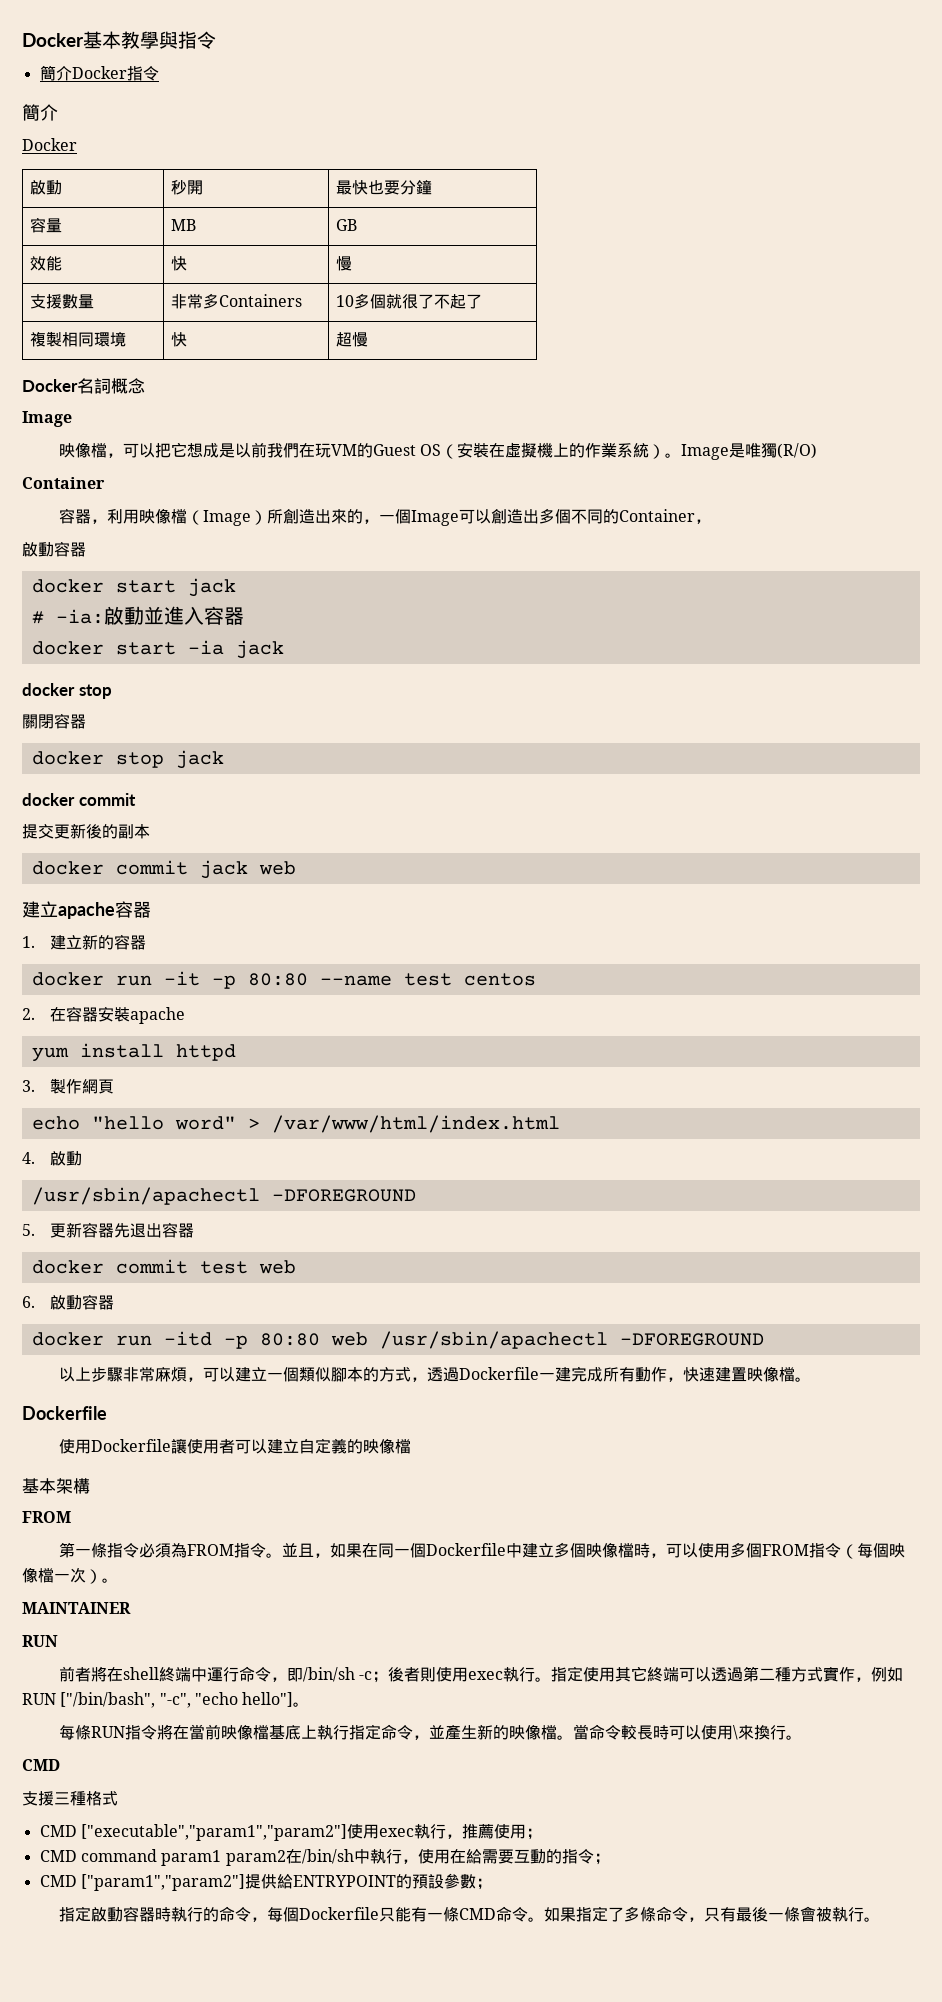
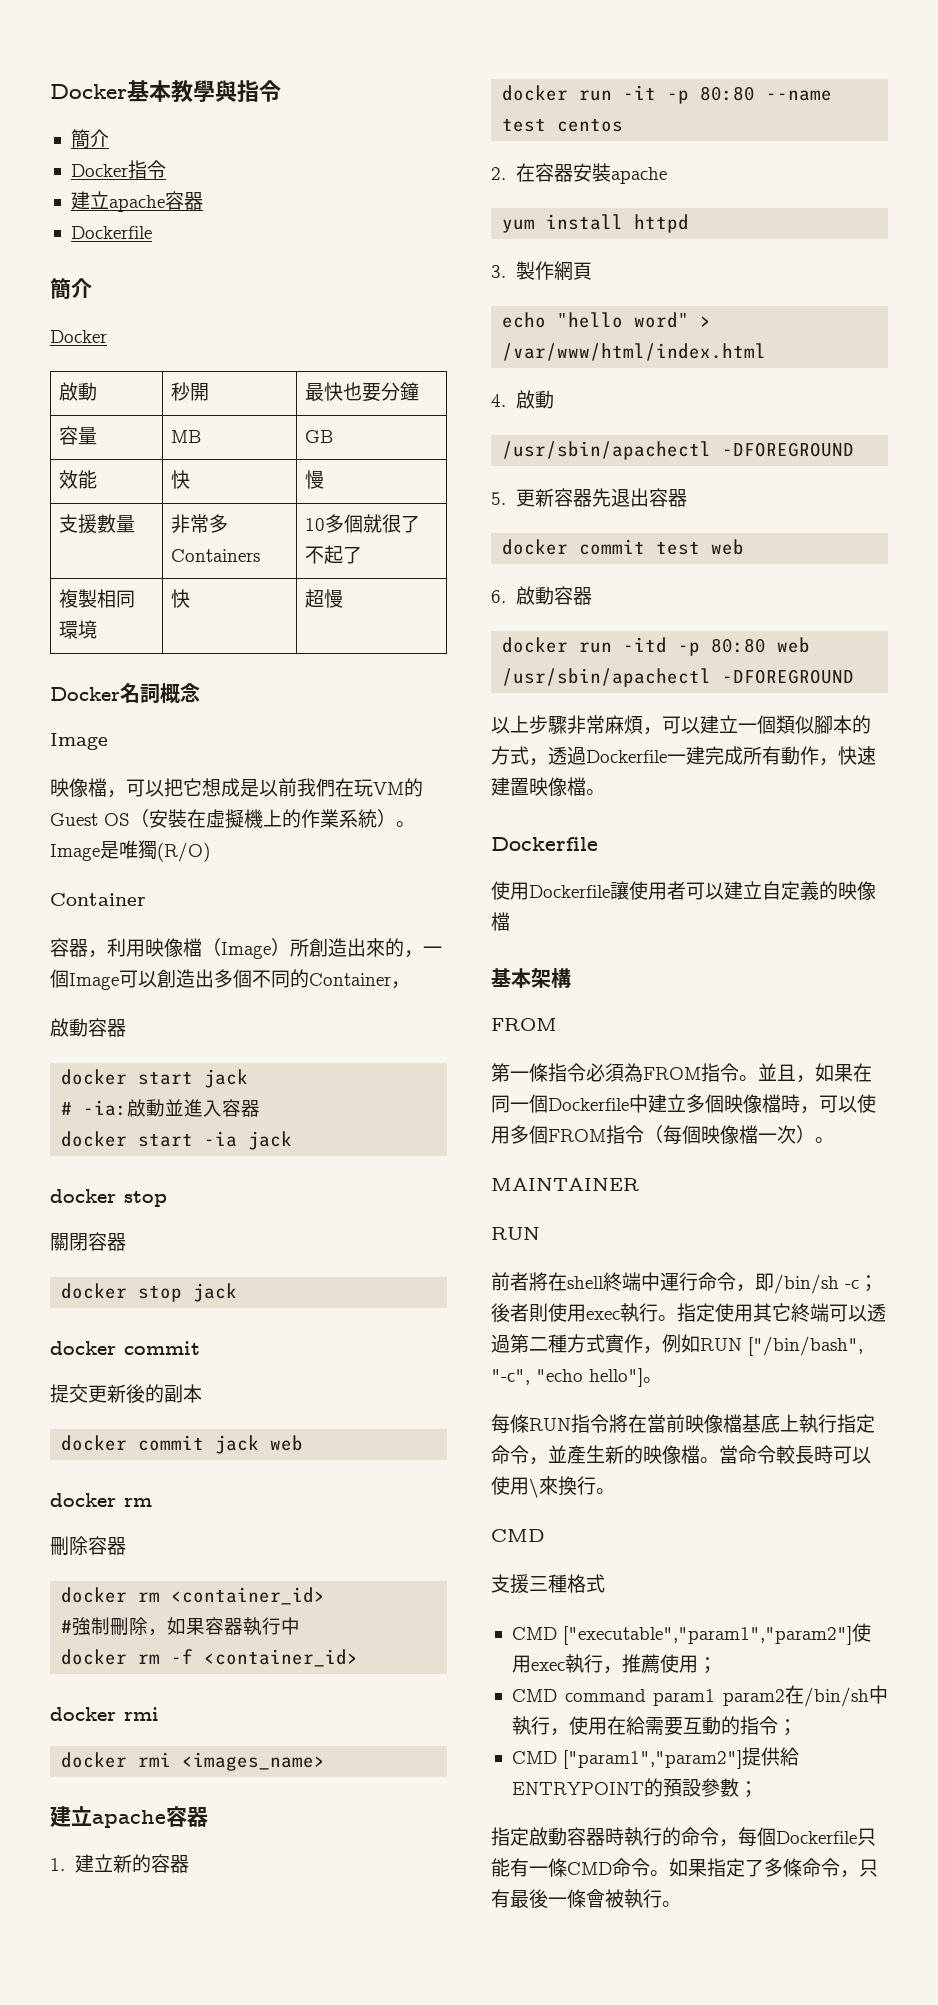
  Docker基本教學與指令
- 簡介Docker指令
+ 簡介
+ Docker指令
+ 建立apache容器
+ Dockerfile
  docker commit jack web
+ docker rm
+ 刪除容器
+ docker rm <container_id>
+ #強制刪除，如果容器執行中
+ docker rm -f <container_id>
+ docker rmi
+ docker rmi <images_name>

